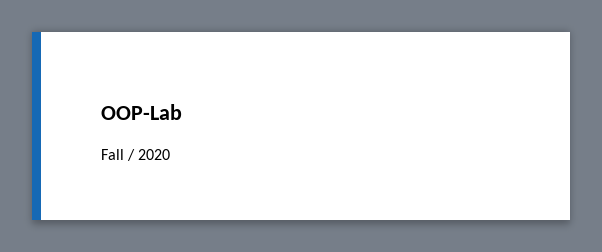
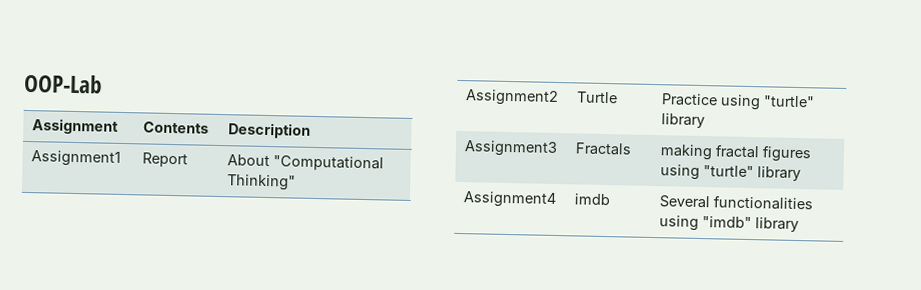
- Fall / 2020
+ Assignment | Contents | Description
+ Assignment1 | Report | About "Computational Thinking"
+ Assignment2 | Turtle | Practice using "turtle" library
+ Assignment3 | Fractals | making fractal figures using "turtle" library
+ Assignment4 | imdb | Several functionalities using "imdb" library

